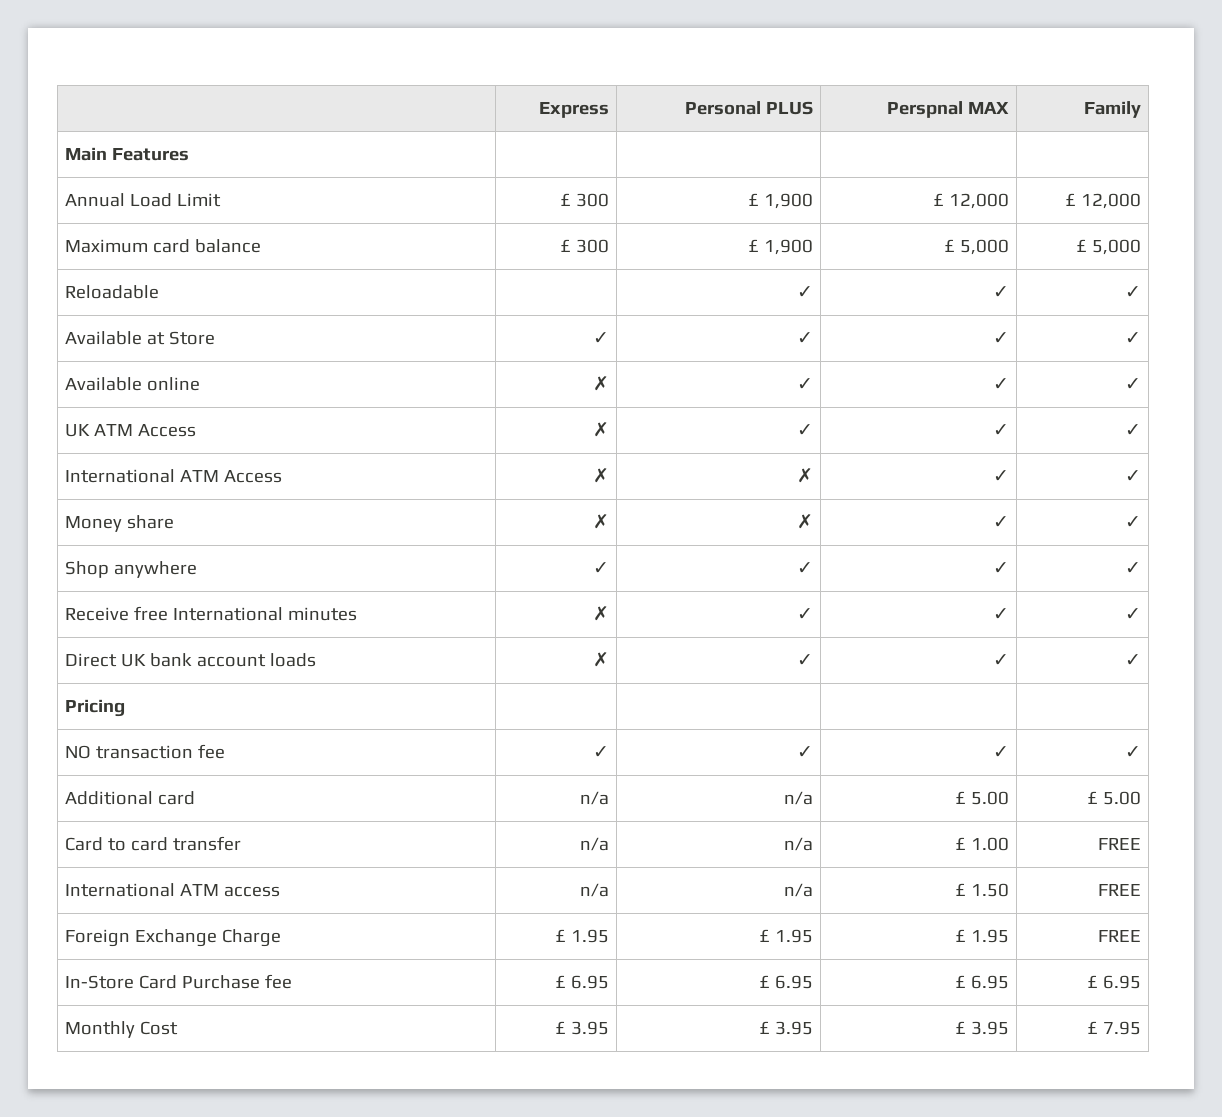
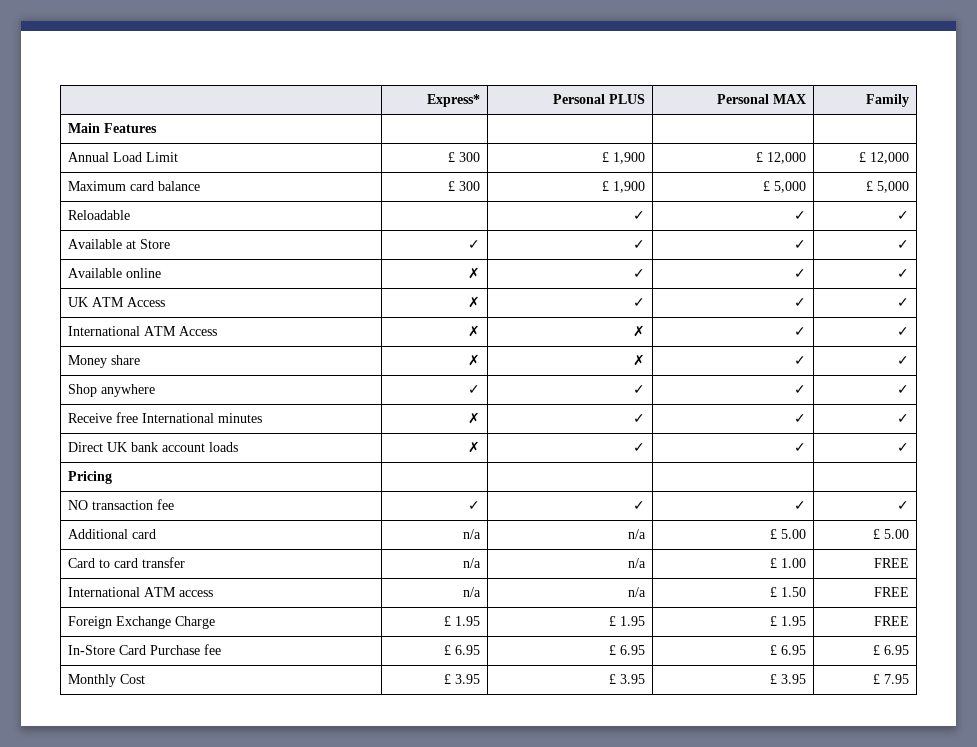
- | Express | Personal PLUS | Perspnal MAX | Family
+ | Express* | Personal PLUS | Personal MAX | Family

